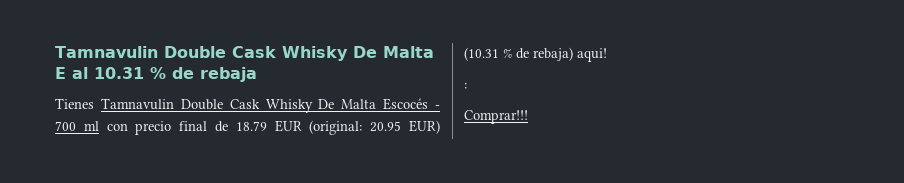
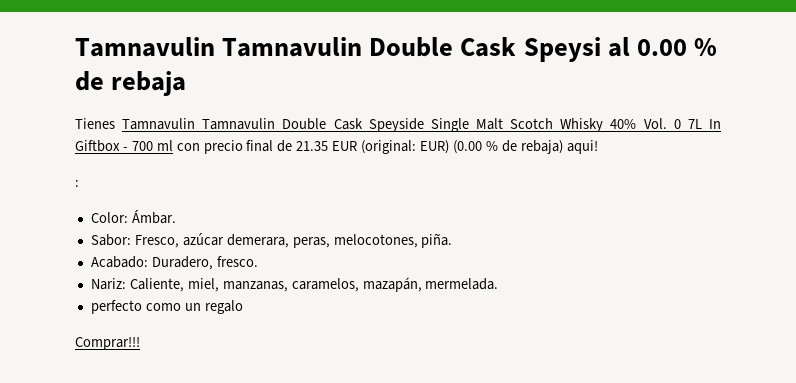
- Tamnavulin Double Cask Whisky De Malta E al 10.31 % de rebaja
+ Tamnavulin Tamnavulin Double Cask Speysi al 0.00 % de rebaja
- Tienes Tamnavulin Double Cask Whisky De Malta Escocés - 700 ml con precio final de 18.79 EUR (original: 20.95 EUR) (10.31 % de rebaja) aqui!
+ Tienes Tamnavulin Tamnavulin Double Cask Speyside Single Malt Scotch Whisky 40% Vol. 0 7L In Giftbox - 700 ml con precio final de 21.35 EUR (original: EUR) (0.00 % de rebaja) aqui!
+ Color: Ámbar.
+ Sabor: Fresco, azúcar demerara, peras, melocotones, piña.
+ Acabado: Duradero, fresco.
+ Nariz: Caliente, miel, manzanas, caramelos, mazapán, mermelada.
+ perfecto como un regalo

